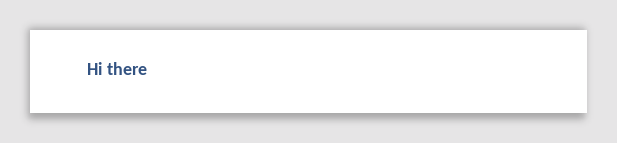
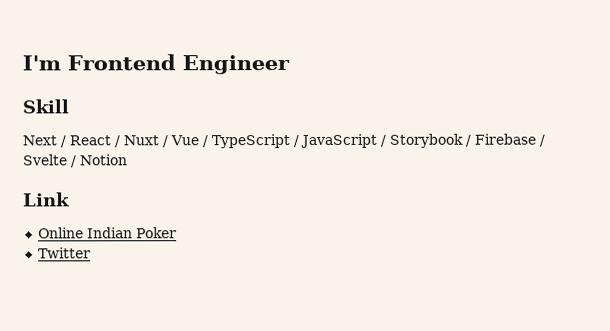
- Hi there
+ I'm Frontend Engineer
+ Skill
+ Next / React / Nuxt / Vue / TypeScript / JavaScript / Storybook / Firebase / Svelte / Notion
+ Link
+ Online Indian Poker
+ Twitter

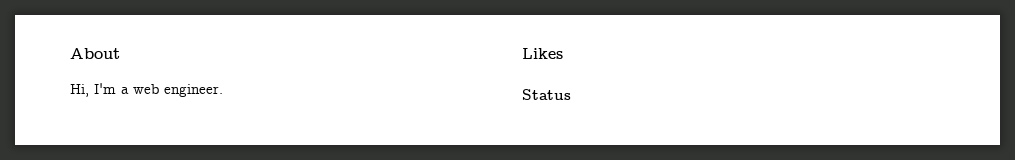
- I'm Frontend Engineer
- Skill
- Next / React / Nuxt / Vue / TypeScript / JavaScript / Storybook / Firebase / Svelte / Notion
- Link
- Online Indian Poker
- Twitter
+ About
+ Hi, I'm a web engineer.
+ Likes
+ Status

